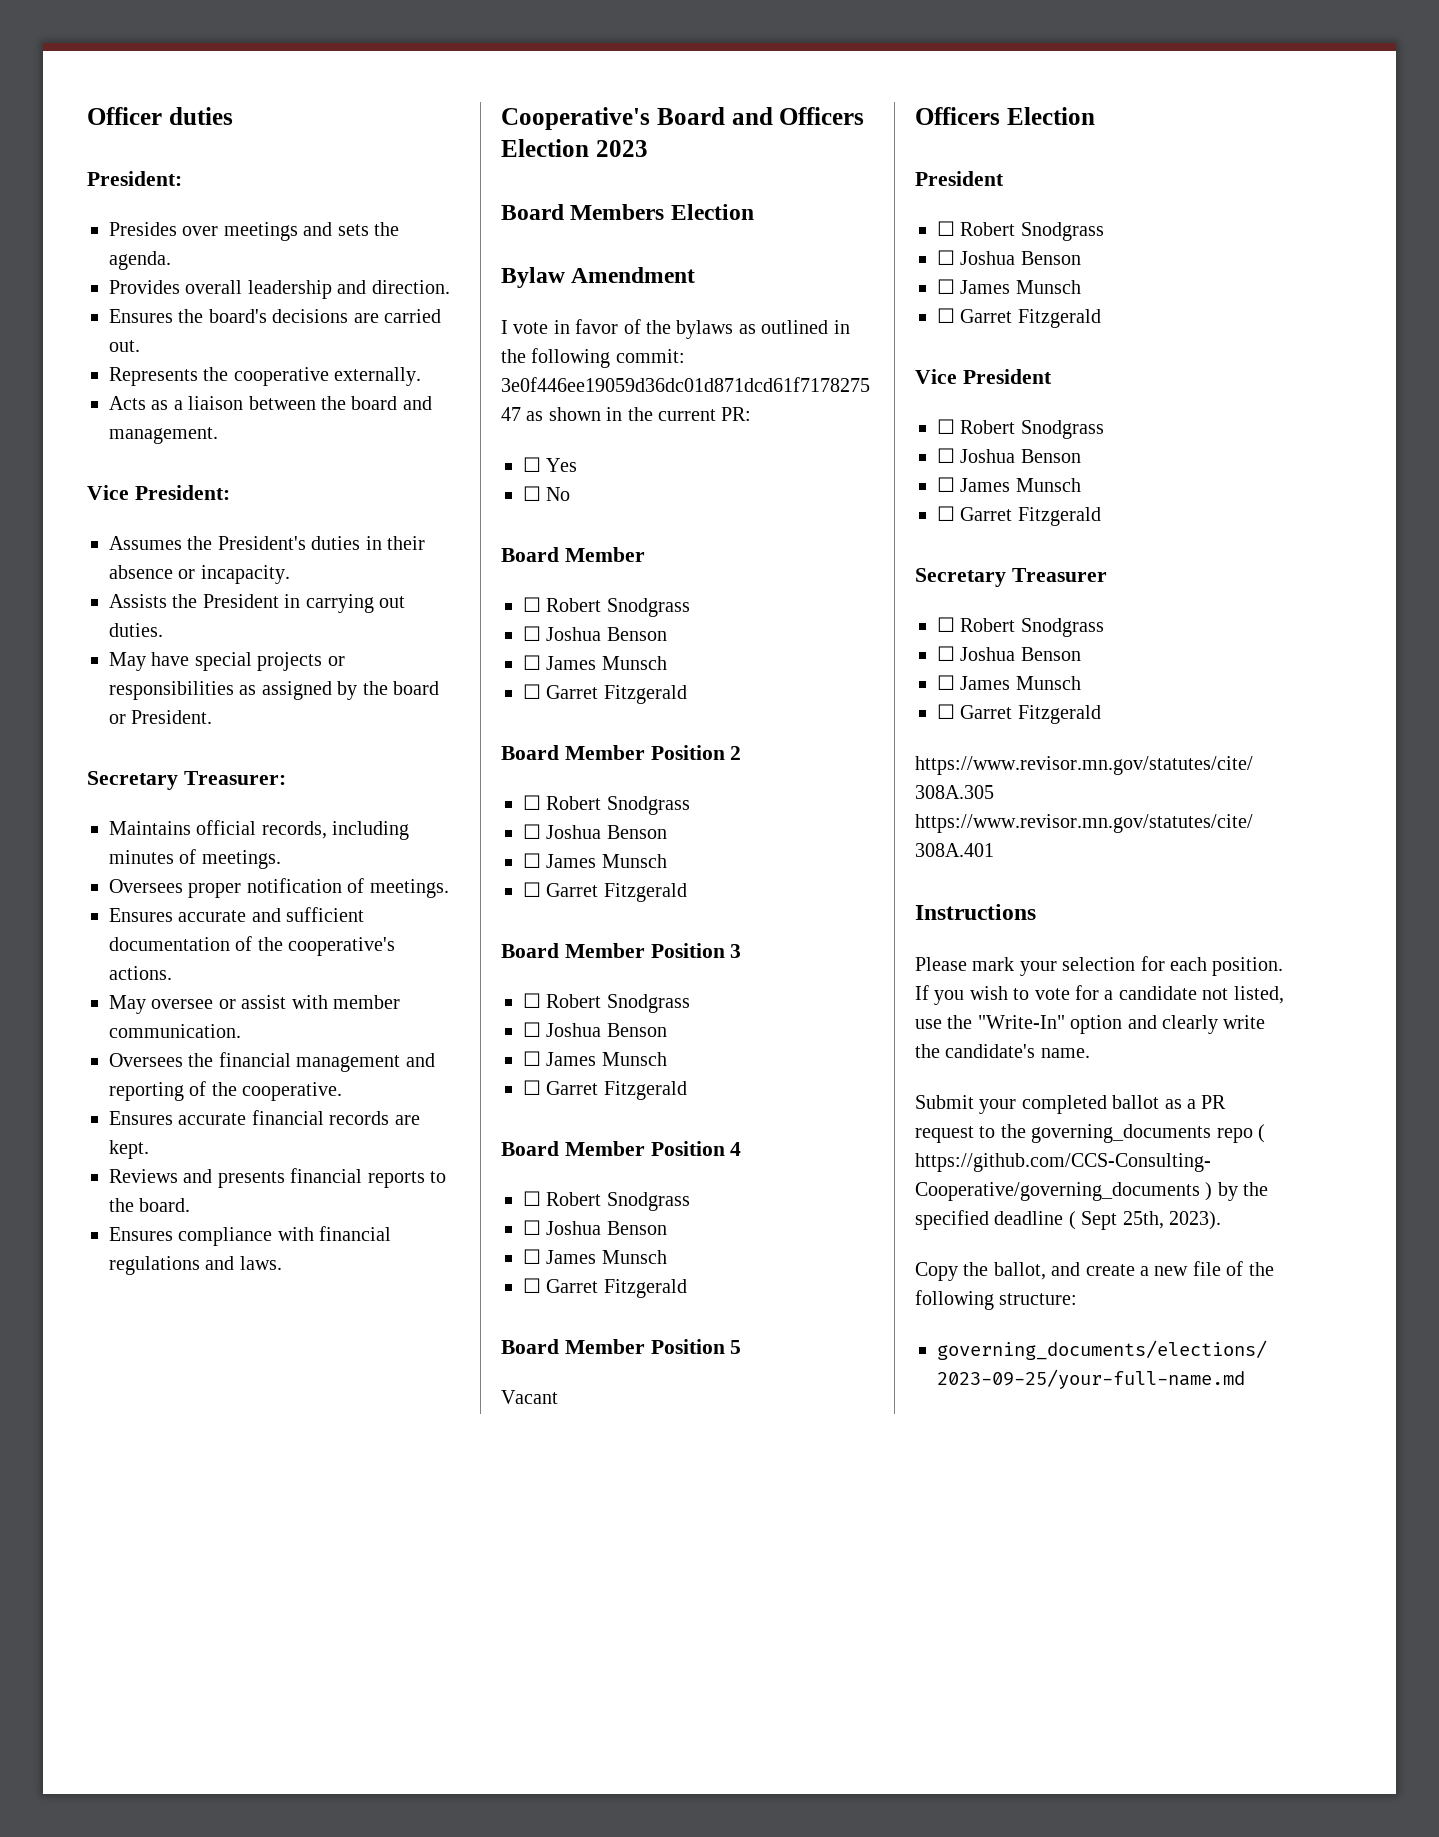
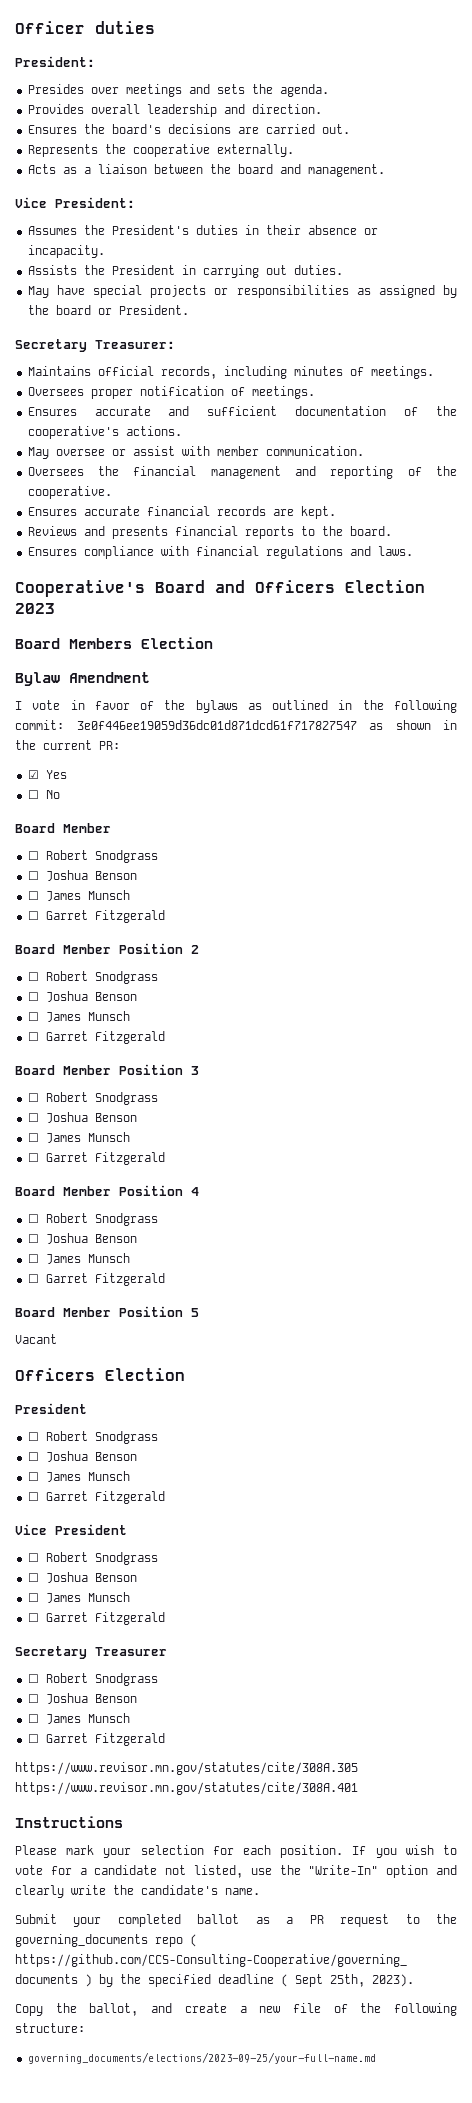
- ☐ Yes
+ ☑ Yes

